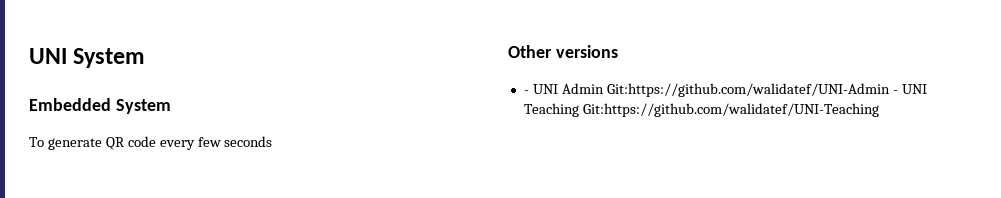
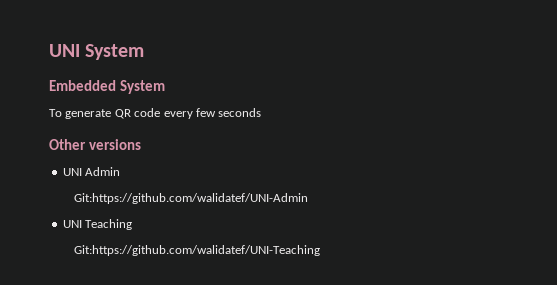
- - UNI Admin Git:https://github.com/walidatef/UNI-Admin - UNI Teaching Git:https://github.com/walidatef/UNI-Teaching
+ UNI Admin
+ Git:https://github.com/walidatef/UNI-Admin
+ UNI Teaching
+ Git:https://github.com/walidatef/UNI-Teaching

